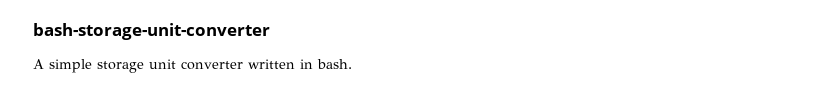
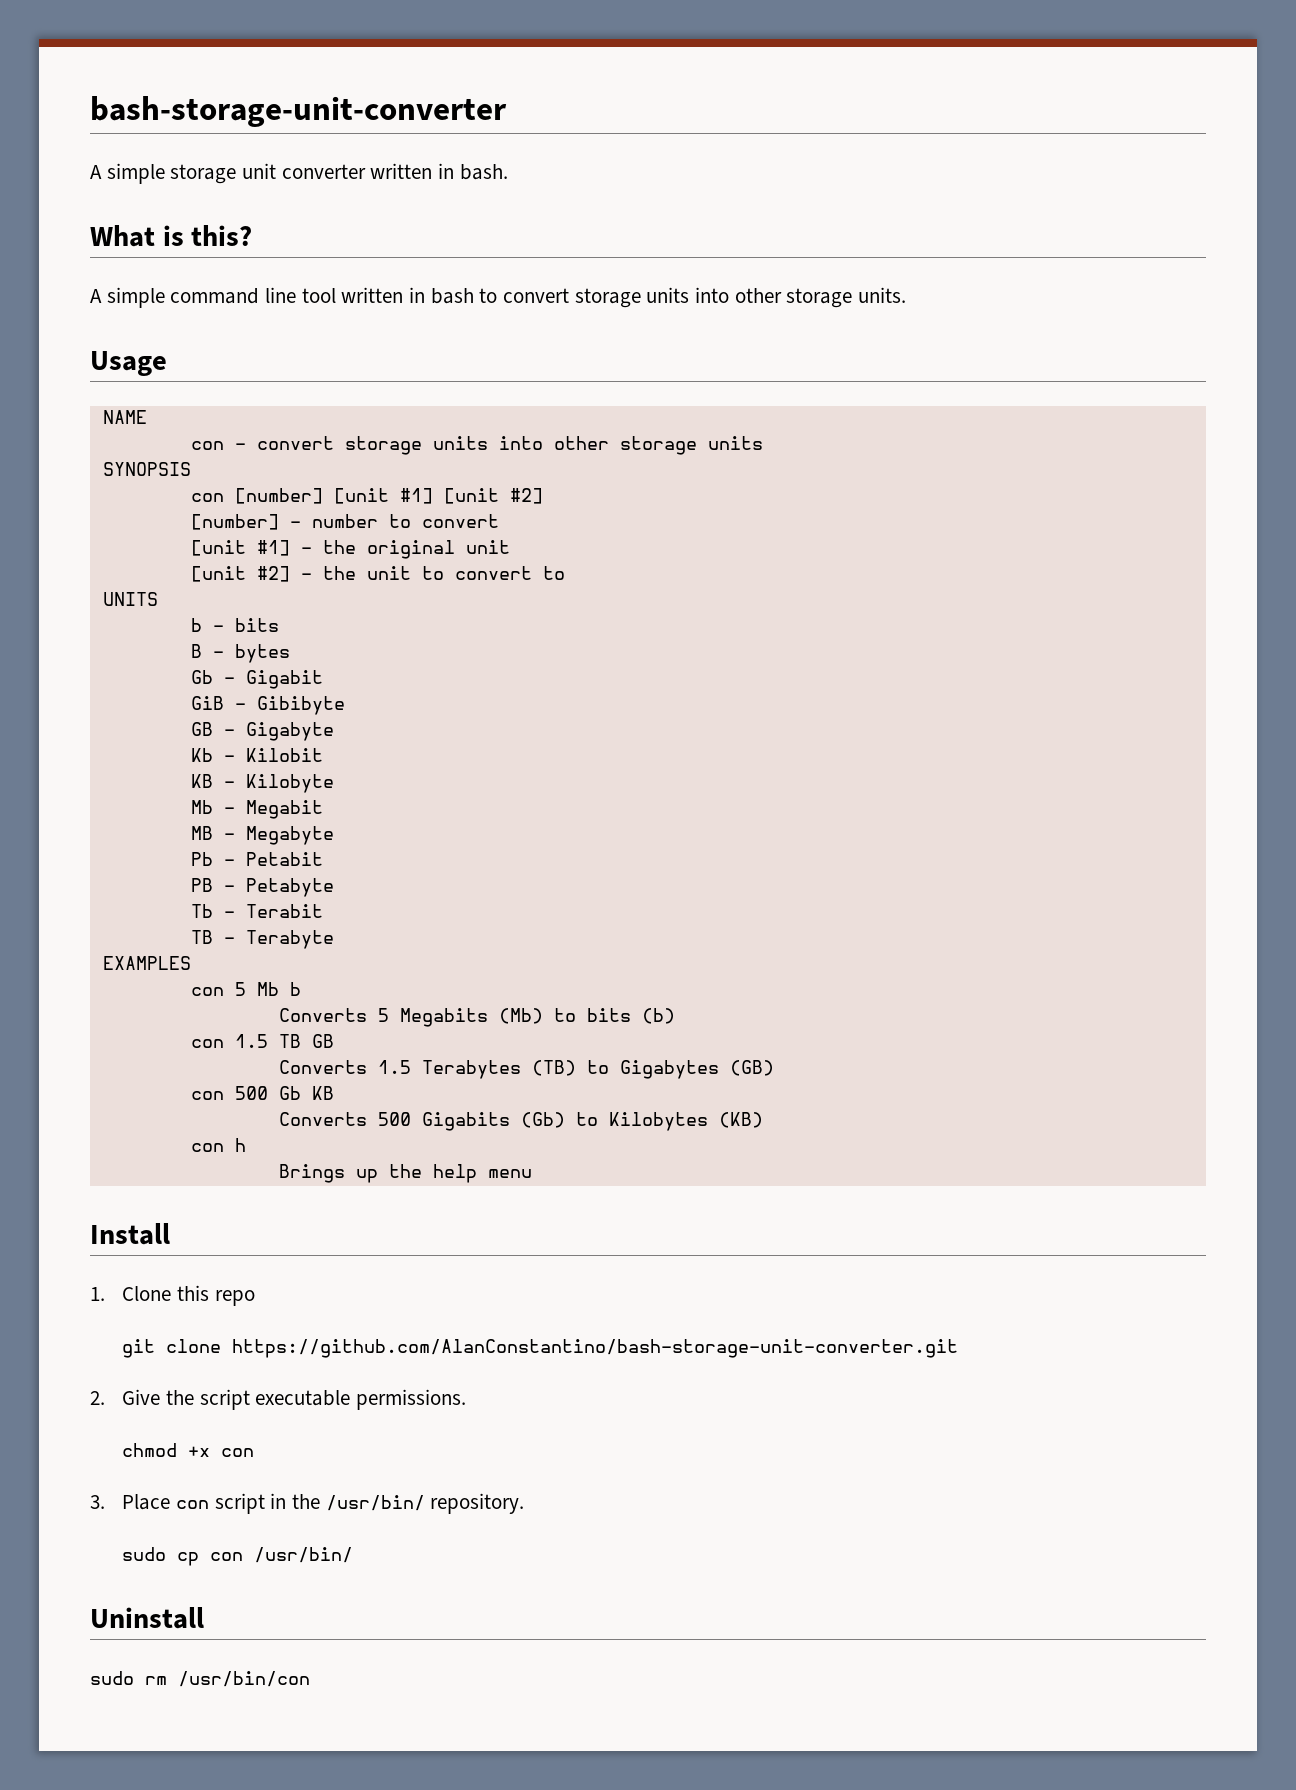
+ What is this?
+ A simple command line tool written in bash to convert storage units into other storage units.
+ Usage
+ NAME
+ con - convert storage units into other storage units
+ SYNOPSIS
+ con [number] [unit #1] [unit #2]
+ [number] - number to convert
+ [unit #1] - the original unit
+ [unit #2] - the unit to convert to
+ UNITS
+ b - bits
+ B - bytes
+ Gb - Gigabit
+ GiB - Gibibyte
+ GB - Gigabyte
+ Kb - Kilobit
+ KB - Kilobyte
+ Mb - Megabit
+ MB - Megabyte
+ Pb - Petabit
+ PB - Petabyte
+ Tb - Terabit
+ TB - Terabyte
+ EXAMPLES
+ con 5 Mb b
+ Converts 5 Megabits (Mb) to bits (b)
+ con 1.5 TB GB
+ Converts 1.5 Terabytes (TB) to Gigabytes (GB)
+ con 500 Gb KB
+ Converts 500 Gigabits (Gb) to Kilobytes (KB)
+ con h
+ Brings up the help menu
+ Install
+ 1. Clone this repo
+ git clone https://github.com/AlanConstantino/bash-storage-unit-converter.git
+ 2. Give the script executable permissions.
+ chmod +x con
+ 3. Place con script in the /usr/bin/ repository.
+ sudo cp con /usr/bin/
+ Uninstall
+ sudo rm /usr/bin/con

